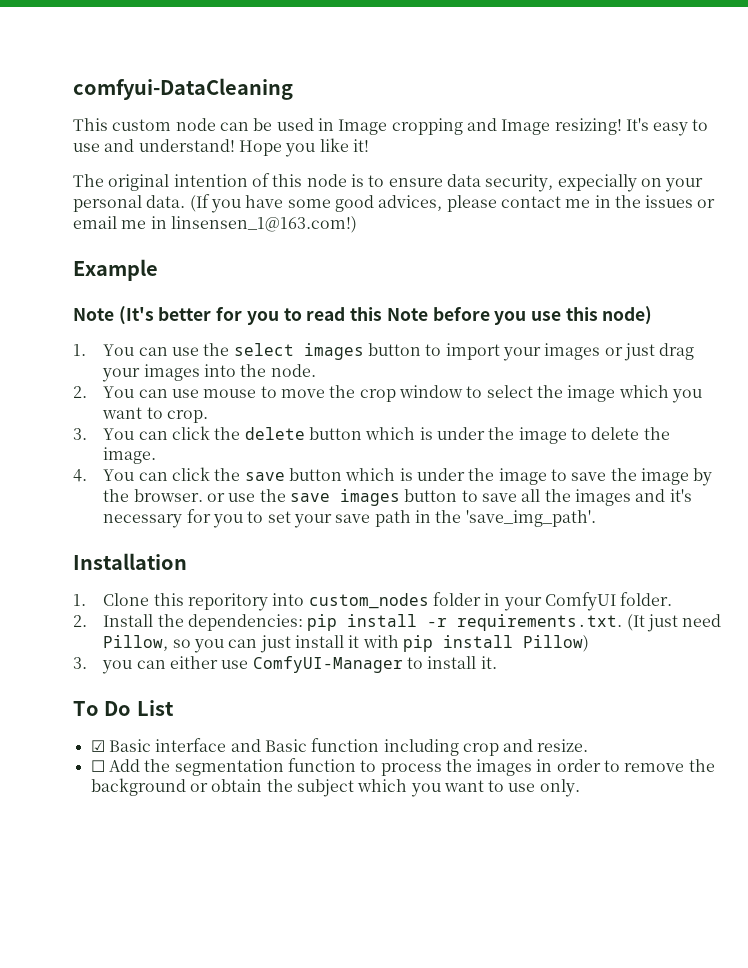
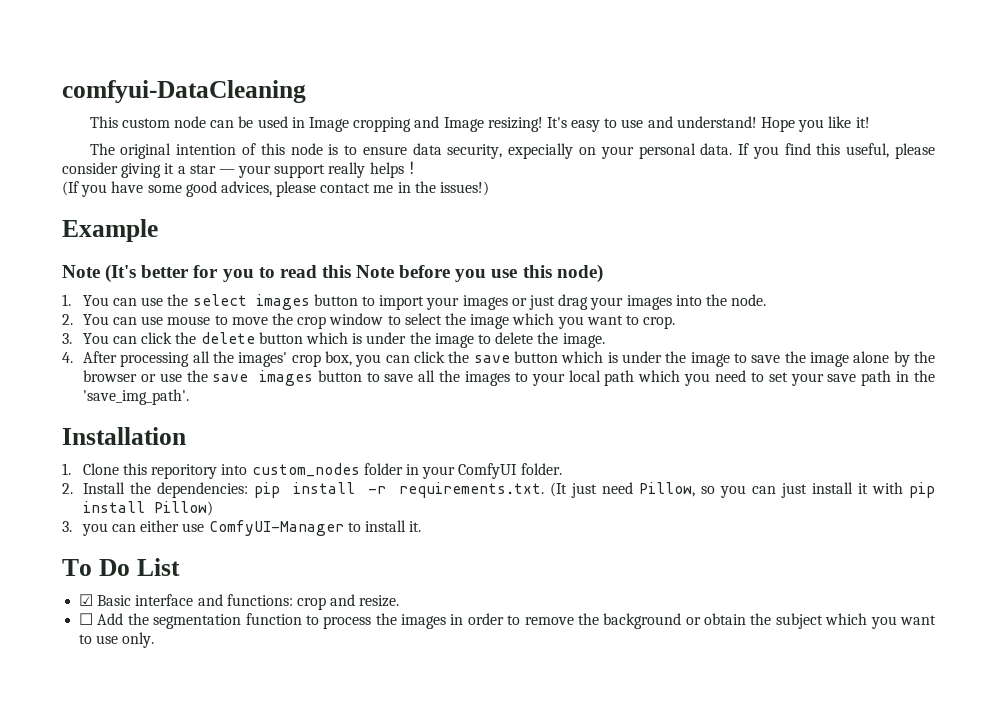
- The original intention of this node is to ensure data security, expecially on your personal data. (If you have some good advices, please contact me in the issues or email me in linsensen_1@163.com!)
+ The original intention of this node is to ensure data security, expecially on your personal data. If you find this useful, please consider giving it a star — your support really helps！
+ (If you have some good advices, please contact me in the issues!)
- 4. You can click the save button which is under the image to save the image by the browser. or use the save images button to save all the images and it's necessary for you to set your save path in the 'save_img_path'.
+ 4. After processing all the images' crop box, you can click the save button which is under the image to save the image alone by the browser or use the save images button to save all the images to your local path which you need to set your save path in the 'save_img_path'.
- ☑ Basic interface and Basic function including crop and resize.
+ ☑ Basic interface and functions: crop and resize.

